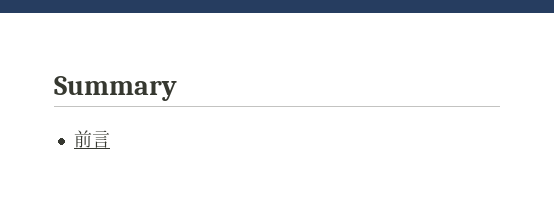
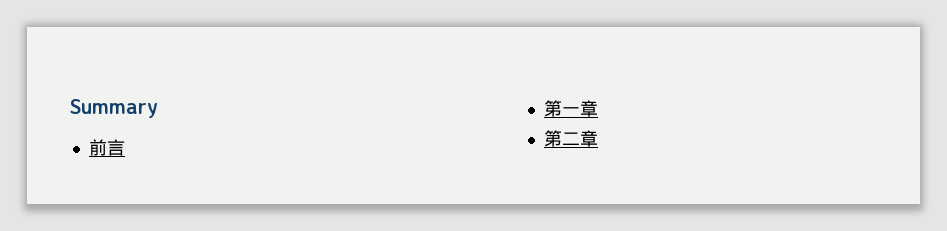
+ 第一章
+ 第二章

